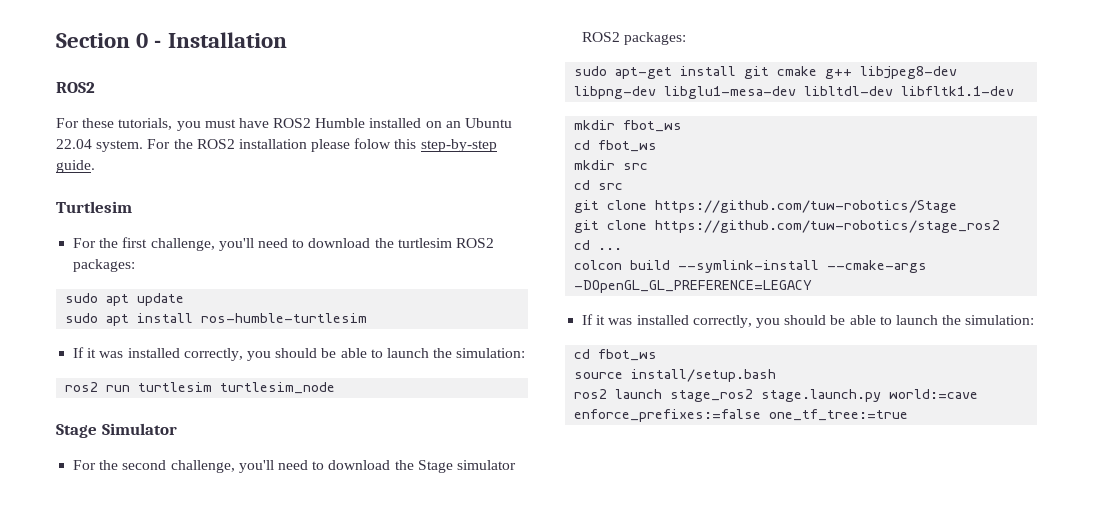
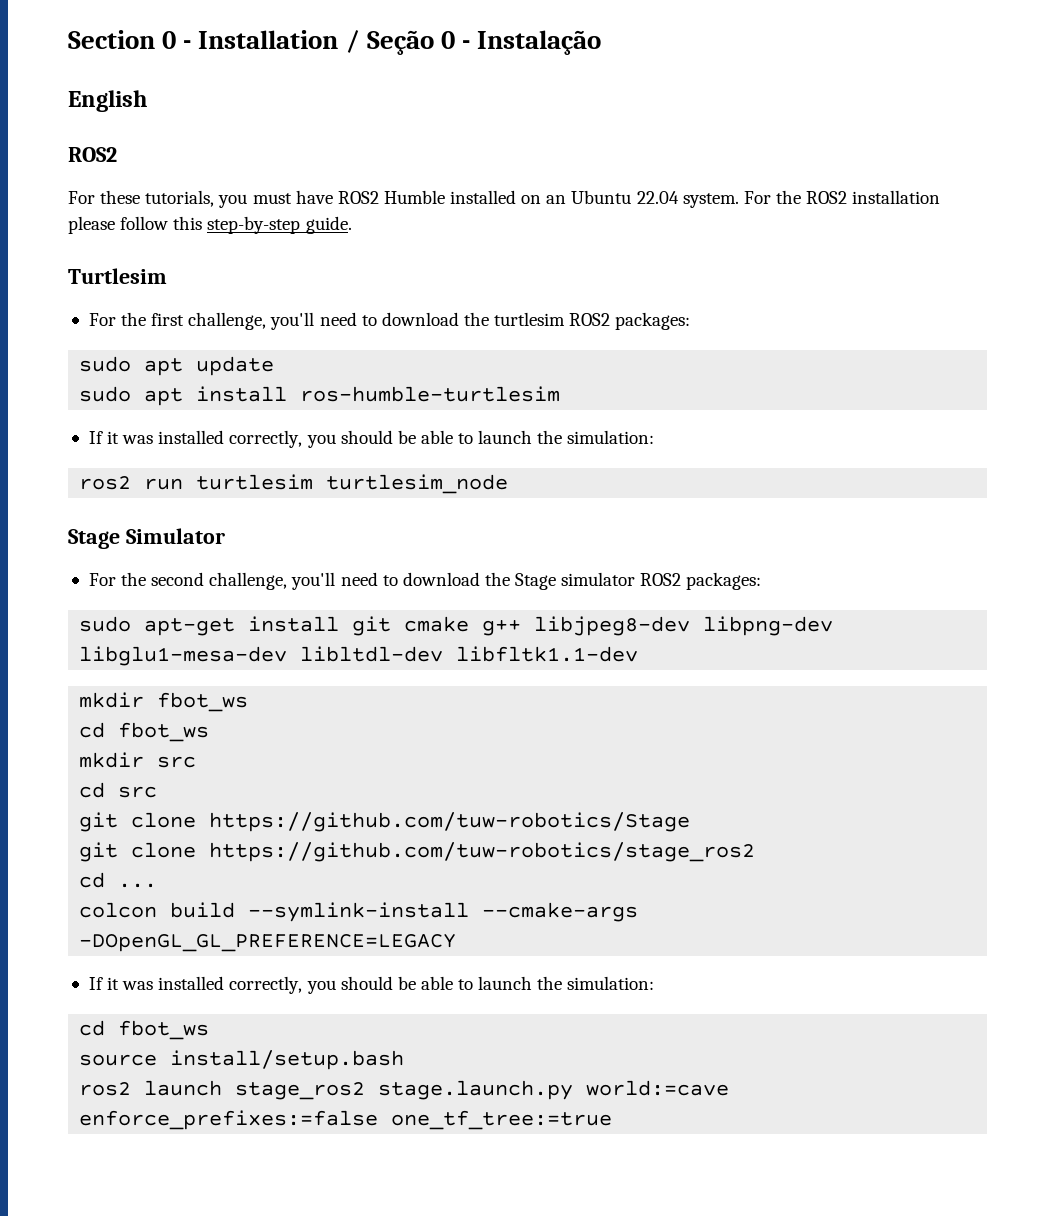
- Section 0 - Installation
+ Section 0 - Installation / Seção 0 - Instalação
+ English
- For the ROS2 installation please folow this step-by-step guide.
+ For the ROS2 installation please follow this step-by-step guide.

